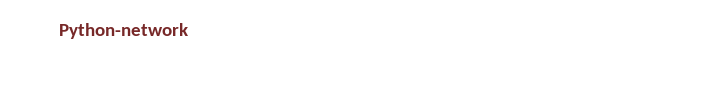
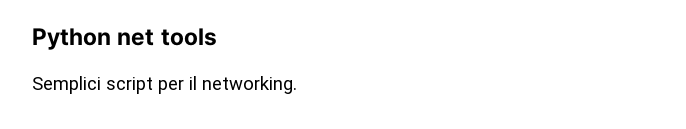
- Python-network
+ Python net tools
+ Semplici script per il networking.

